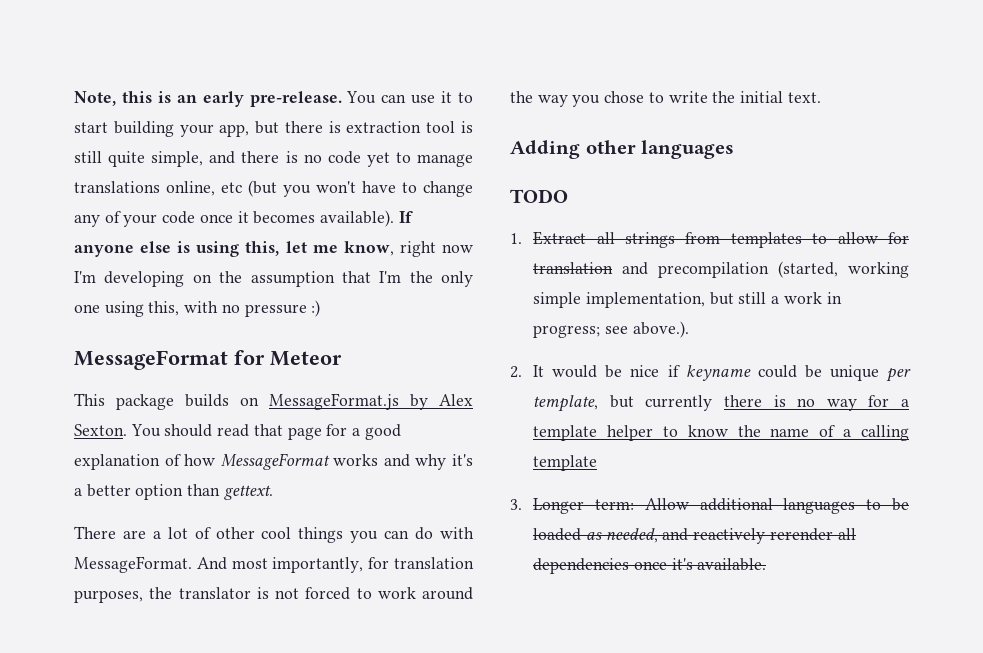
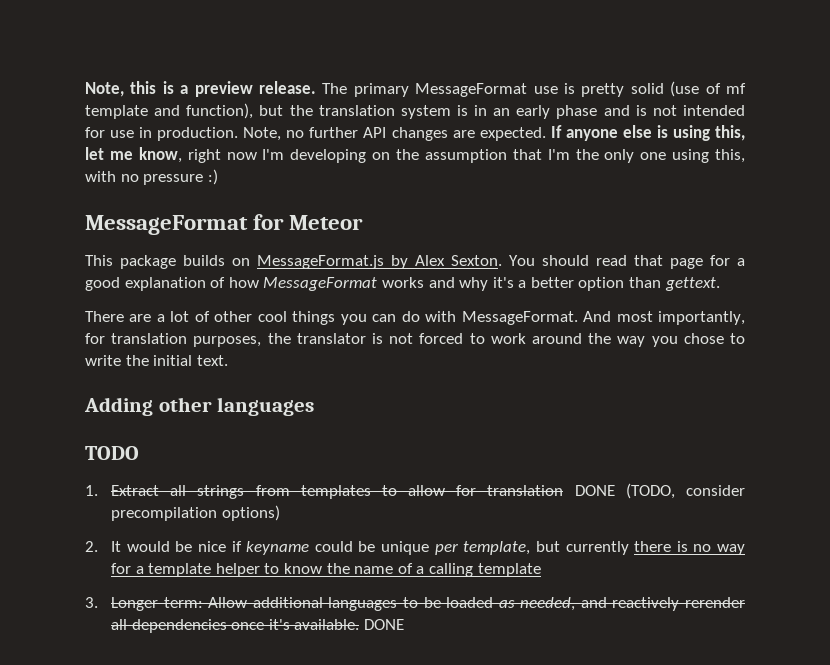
- Note, this is an early pre-release. You can use it to start building your app, but there is extraction tool is still quite simple, and there is no code yet to manage translations online, etc (but you won't have to change any of your code once it becomes available).
+ Note, this is a preview release. The primary MessageFormat use is pretty solid (use of mf template and function), but the translation system is in an early phase and is not intended for use in production. Note, no further API changes are expected.
- 1. Extract all strings from templates to allow for translation and precompilation (started, working simple implementation, but still a work in progress; see above.).
+ 1. Extract all strings from templates to allow for translation DONE (TODO, consider precompilation options)
- 3. Longer term: Allow additional languages to be loaded as needed, and reactively rerender all dependencies once it's available.
+ 3. Longer term: Allow additional languages to be loaded as needed, and reactively rerender all dependencies once it's available. DONE

